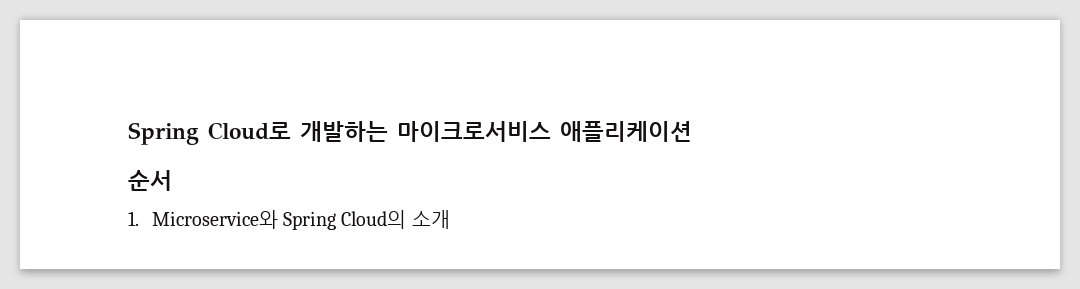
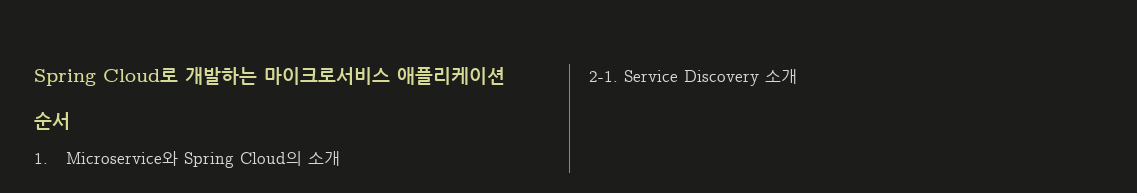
+ 2-1. Service Discovery 소개

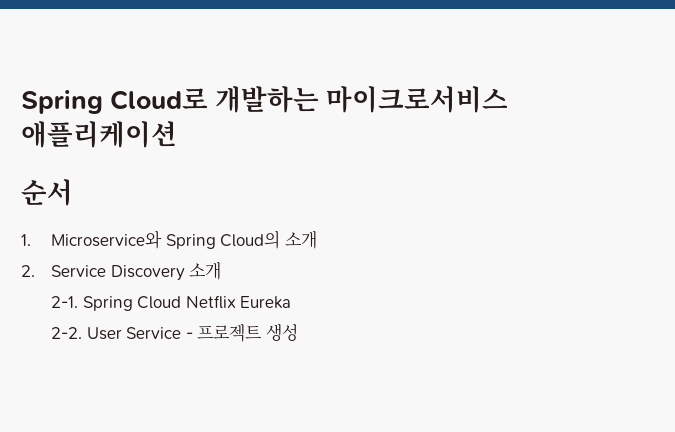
- 2-1. Service Discovery 소개
+ 2. Service Discovery 소개
+ 2-1. Spring Cloud Netflix Eureka
+ 2-2. User Service - 프로젝트 생성

